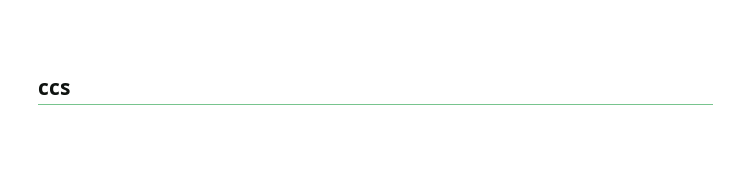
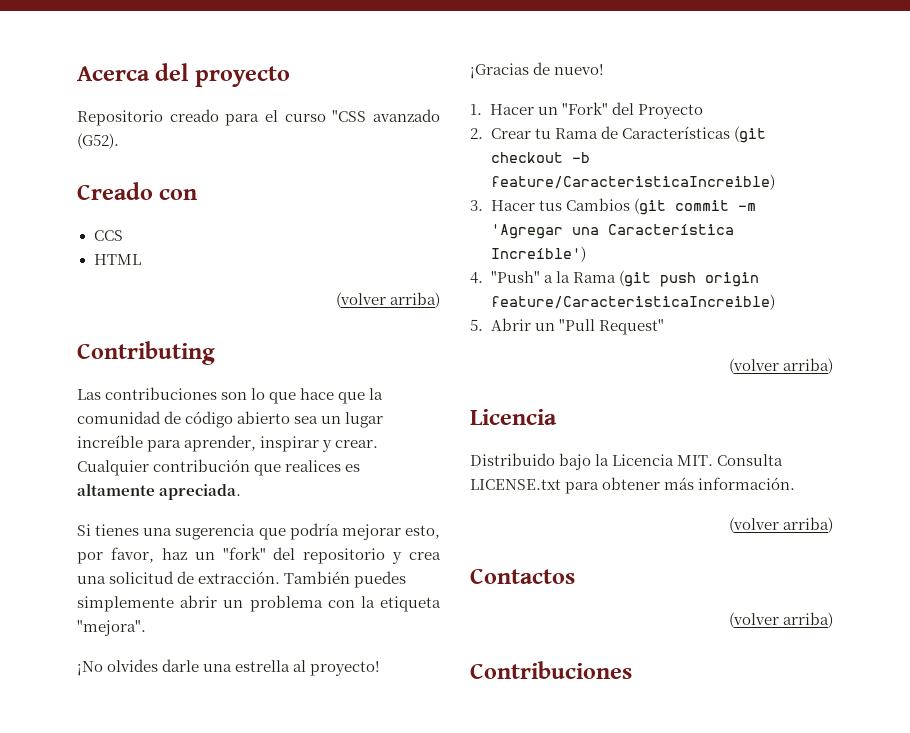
- ccs
+ Acerca del proyecto
+ Repositorio creado para el curso "CSS avanzado (G52).
+ Creado con
+ CCS
+ HTML
+ (volver arriba)
+ Contributing
+ Las contribuciones son lo que hace que la comunidad de código abierto sea un lugar increíble para aprender, inspirar y crear. Cualquier contribución que realices es altamente apreciada.
+ Si tienes una sugerencia que podría mejorar esto, por favor, haz un "fork" del repositorio y crea una solicitud de extracción. También puedes simplemente abrir un problema con la etiqueta "mejora".
+ ¡No olvides darle una estrella al proyecto! ¡Gracias de nuevo!
+ 1. Hacer un "Fork" del Proyecto
+ 2. Crear tu Rama de Características (git checkout -b feature/CaracteristicaIncreible)
+ 3. Hacer tus Cambios (git commit -m 'Agregar una Característica Increíble')
+ 4. "Push" a la Rama (git push origin feature/CaracteristicaIncreible)
+ 5. Abrir un "Pull Request"
+ (volver arriba)
+ Licencia
+ Distribuido bajo la Licencia MIT. Consulta LICENSE.txt para obtener más información.
+ (volver arriba)
+ Contactos
+ (volver arriba)
+ Contribuciones

